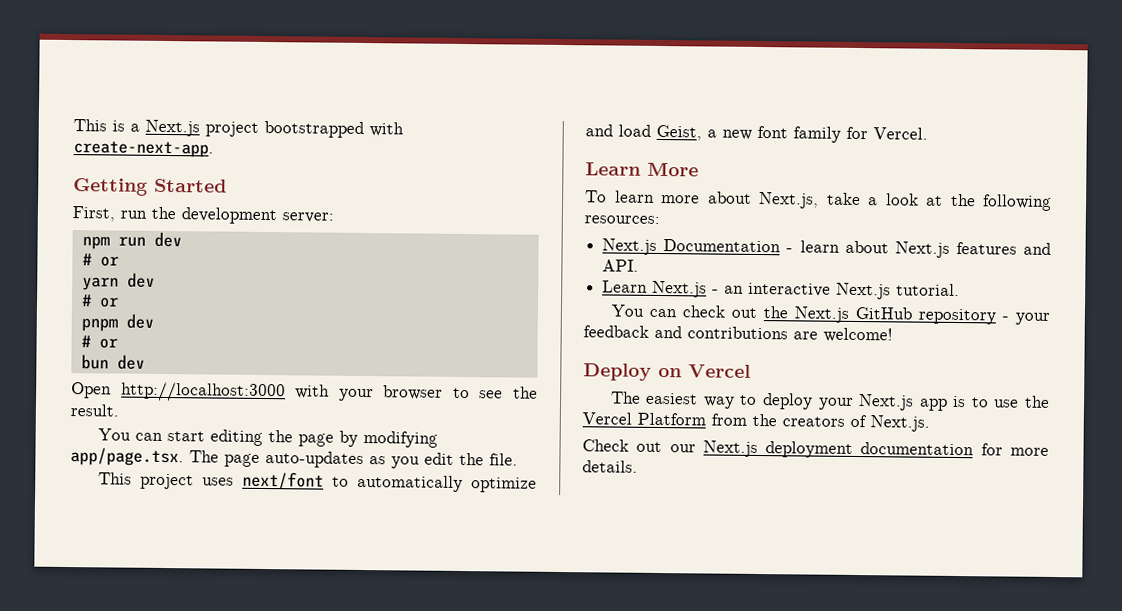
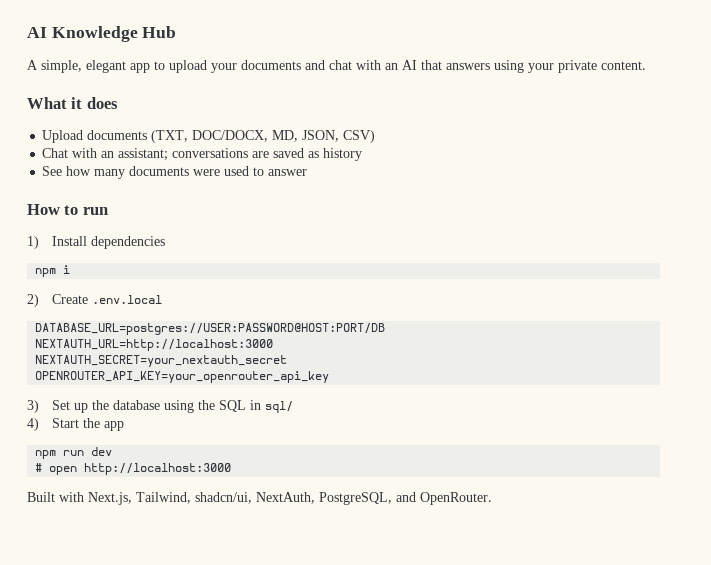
- This is a Next.js project bootstrapped with create-next-app.
- Getting Started
- First, run the development server:
+ AI Knowledge Hub
+ A simple, elegant app to upload your documents and chat with an AI that answers using your private content.
+ What it does
+ Upload documents (TXT, DOC/DOCX, MD, JSON, CSV)
+ Chat with an assistant; conversations are saved as history
+ See how many documents were used to answer
+ How to run
+ 1) Install dependencies
+ npm i
+ 2) Create .env.local
+ DATABASE_URL=postgres://USER:PASSWORD@HOST:PORT/DB
+ NEXTAUTH_URL=http://localhost:3000
+ NEXTAUTH_SECRET=your_nextauth_secret
+ OPENROUTER_API_KEY=your_openrouter_api_key
+ 3) Set up the database using the SQL in sql/
+ 4) Start the app
  npm run dev
- # or
- yarn dev
- # or
- pnpm dev
- # or
- bun dev
- Open http://localhost:3000 with your browser to see the result.
- You can start editing the page by modifying app/page.tsx. The page auto-updates as you edit the file.
- This project uses next/font to automatically optimize and load Geist, a new font family for Vercel.
- Learn More
- To learn more about Next.js, take a look at the following resources:
- Next.js Documentation - learn about Next.js features and API.
- Learn Next.js - an interactive Next.js tutorial.
- You can check out the Next.js GitHub repository - your feedback and contributions are welcome!
- Deploy on Vercel
- The easiest way to deploy your Next.js app is to use the Vercel Platform from the creators of Next.js.
- Check out our Next.js deployment documentation for more details.
+ # open http://localhost:3000
+ Built with Next.js, Tailwind, shadcn/ui, NextAuth, PostgreSQL, and OpenRouter.

